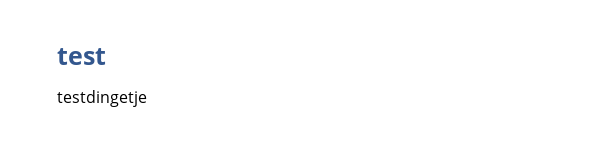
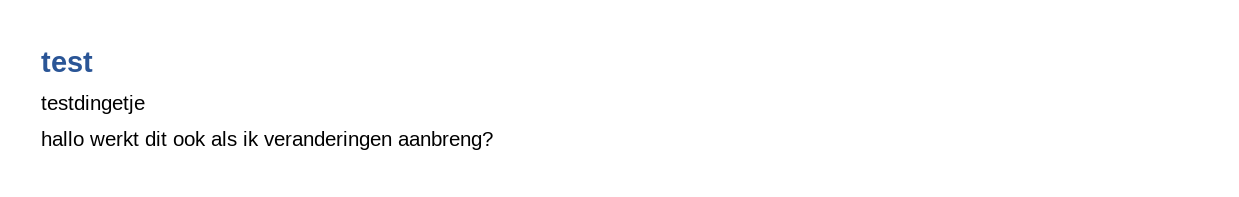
+ hallo werkt dit ook als ik veranderingen aanbreng?

